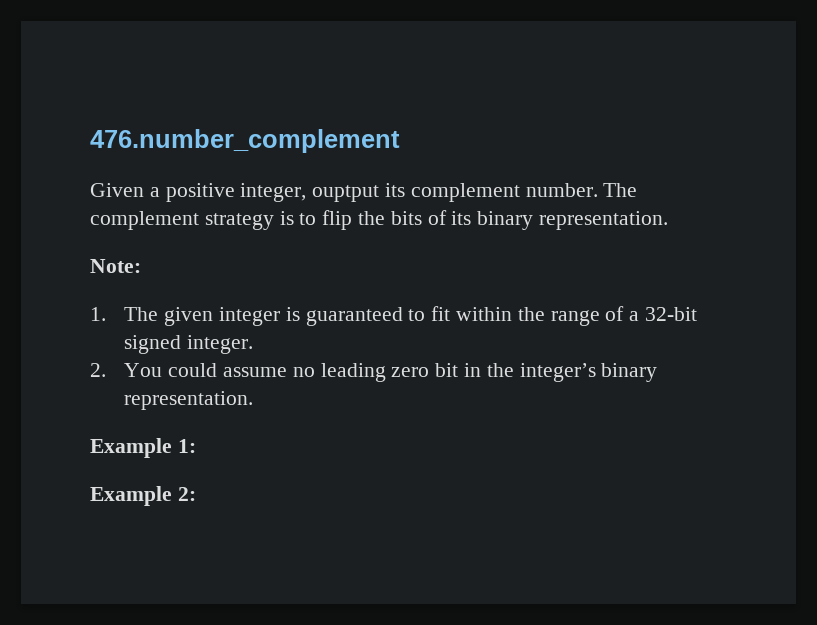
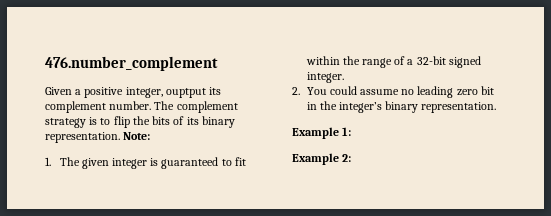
- The complement strategy is to flip the bits of its binary representation.
- Note:
+ The complement strategy is to flip the bits of its binary representation. Note:

